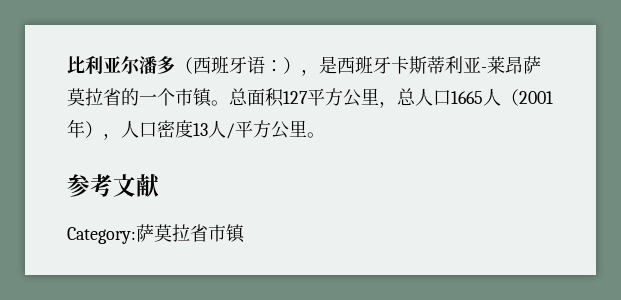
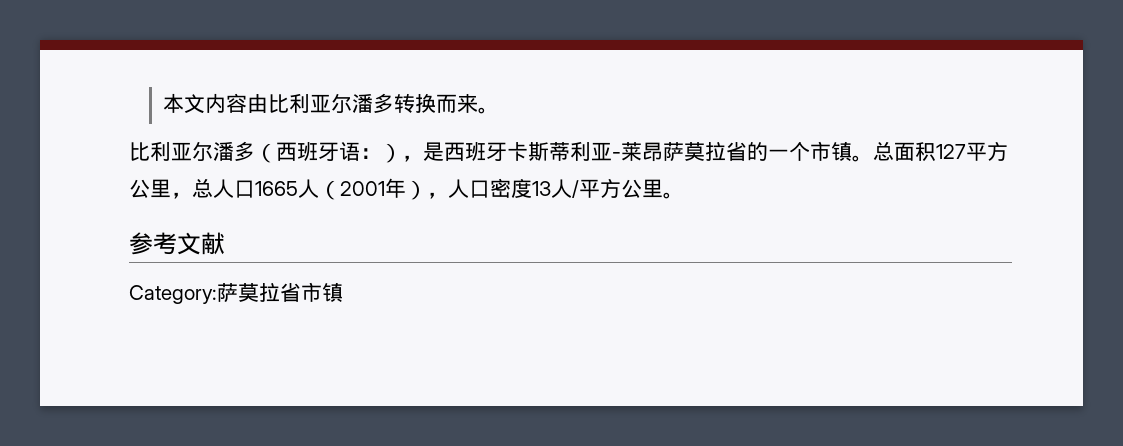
+ 本文内容由比利亚尔潘多转换而来。

